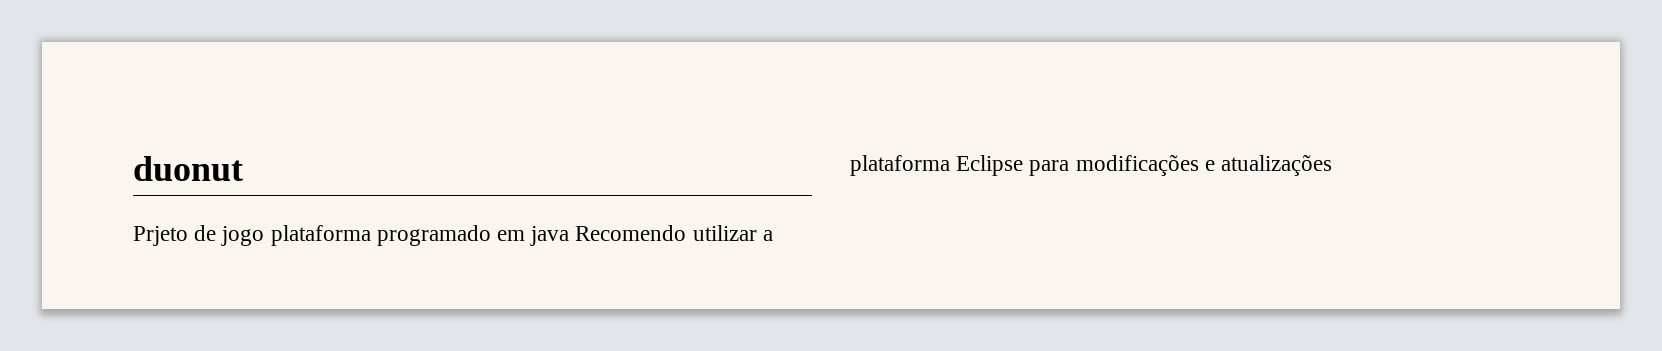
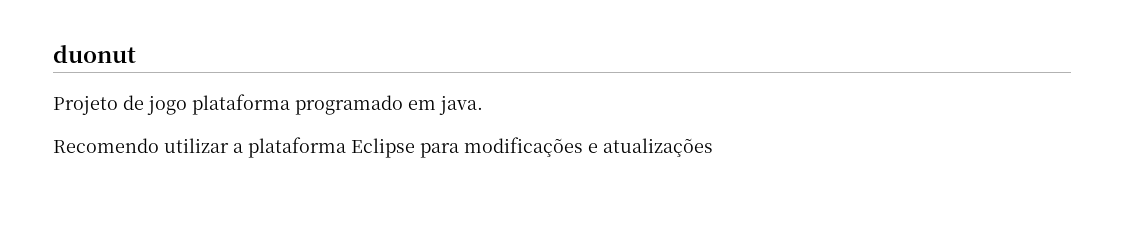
- Prjeto de jogo plataforma programado em java Recomendo utilizar a plataforma Eclipse para modificações e atualizações
+ Projeto de jogo plataforma programado em java.
+ Recomendo utilizar a plataforma Eclipse para modificações e atualizações

